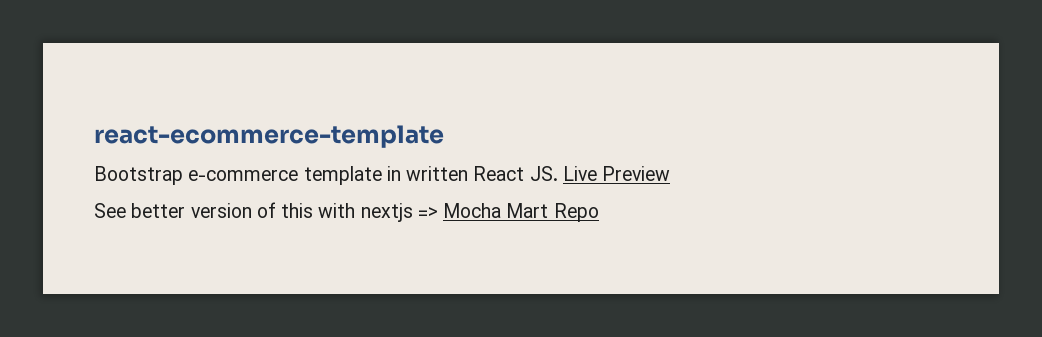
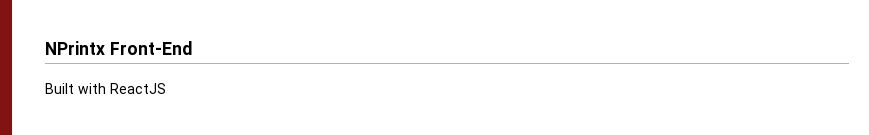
- react-ecommerce-template
- Bootstrap e-commerce template in written React JS. Live Preview
- See better version of this with nextjs => Mocha Mart Repo
+ NPrintx Front-End
+ Built with ReactJS

